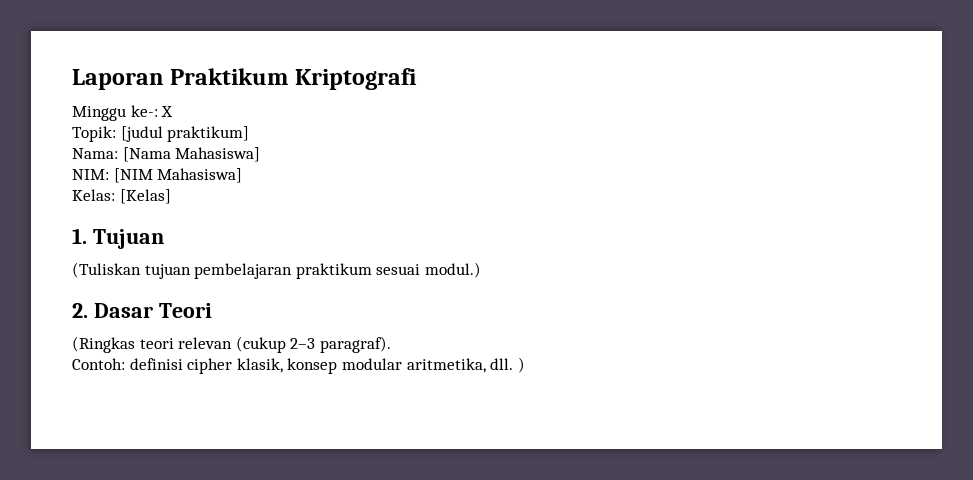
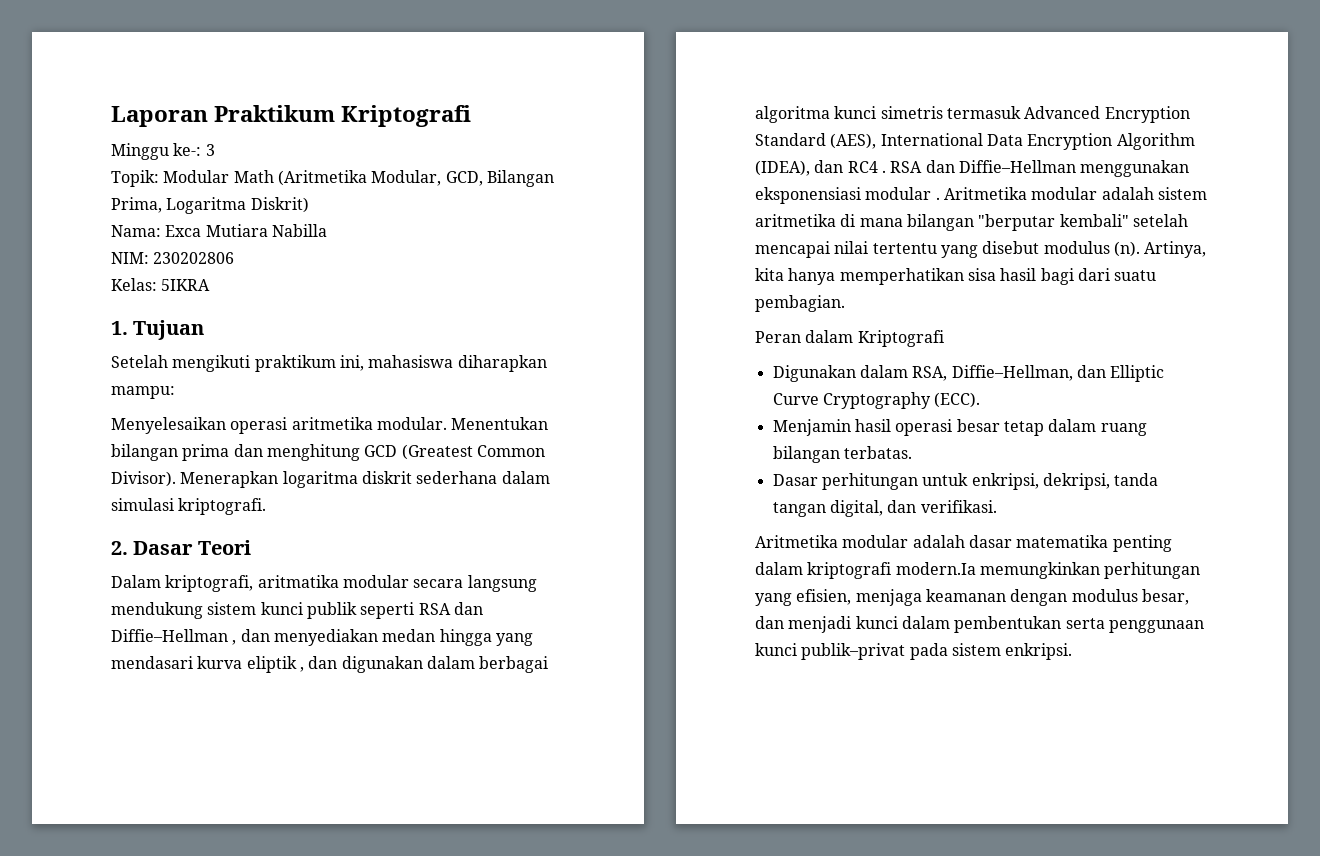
- Minggu ke-: X
+ Minggu ke-: 3
- Topik: [judul praktikum]
- Nama: [Nama Mahasiswa]
+ Topik: Modular Math (Aritmetika Modular, GCD, Bilangan Prima, Logaritma Diskrit)
+ Nama: Exca Mutiara Nabilla
- NIM: [NIM Mahasiswa]
+ NIM: 230202806
- Kelas: [Kelas]
+ Kelas: 5IKRA
- (Tuliskan tujuan pembelajaran praktikum sesuai modul.)
+ Setelah mengikuti praktikum ini, mahasiswa diharapkan mampu:
+ Menyelesaikan operasi aritmetika modular. Menentukan bilangan prima dan menghitung GCD (Greatest Common Divisor). Menerapkan logaritma diskrit sederhana dalam simulasi kriptografi.
  2. Dasar Teori
- (Ringkas teori relevan (cukup 2–3 paragraf).
- Contoh: definisi cipher klasik, konsep modular aritmetika, dll. )
+ Dalam kriptografi, aritmatika modular secara langsung mendukung sistem kunci publik seperti RSA dan Diffie–Hellman , dan menyediakan medan hingga yang mendasari kurva eliptik , dan digunakan dalam berbagai algoritma kunci simetris termasuk Advanced Encryption Standard (AES), International Data Encryption Algorithm (IDEA), dan RC4 . RSA dan Diffie–Hellman menggunakan eksponensiasi modular . Aritmetika modular adalah sistem aritmetika di mana bilangan "berputar kembali" setelah mencapai nilai tertentu yang disebut modulus (n). Artinya, kita hanya memperhatikan sisa hasil bagi dari suatu pembagian.
+ Peran dalam Kriptografi
+ Digunakan dalam RSA, Diffie–Hellman, dan Elliptic Curve Cryptography (ECC).
+ Menjamin hasil operasi besar tetap dalam ruang bilangan terbatas.
+ Dasar perhitungan untuk enkripsi, dekripsi, tanda tangan digital, dan verifikasi.
+ Aritmetika modular adalah dasar matematika penting dalam kriptografi modern.Ia memungkinkan perhitungan yang efisien, menjaga keamanan dengan modulus besar, dan menjadi kunci dalam pembentukan serta penggunaan kunci publik–privat pada sistem enkripsi.

